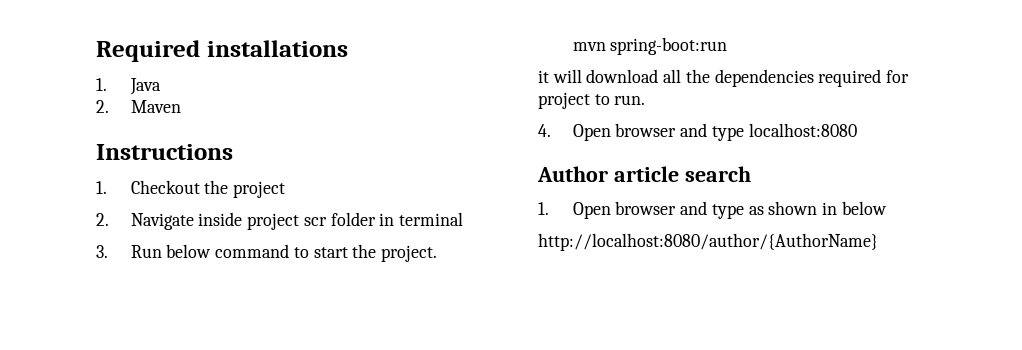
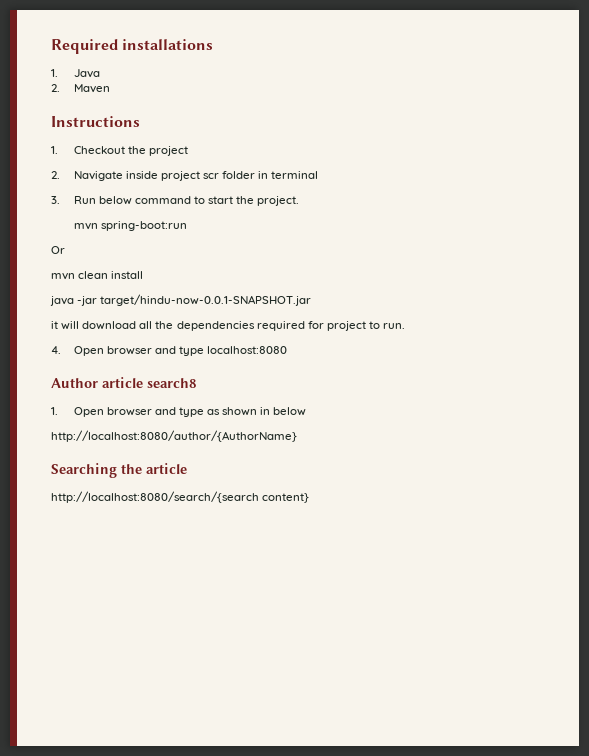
+ Or
+ mvn clean install
+ java -jar target/hindu-now-0.0.1-SNAPSHOT.jar
- Author article search
+ Author article search8
+ Searching the article
+ http://localhost:8080/search/{search content}

